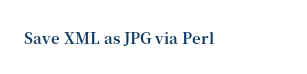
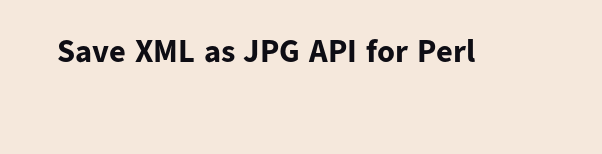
- Save XML as JPG via Perl
+ Save XML as JPG API for Perl

